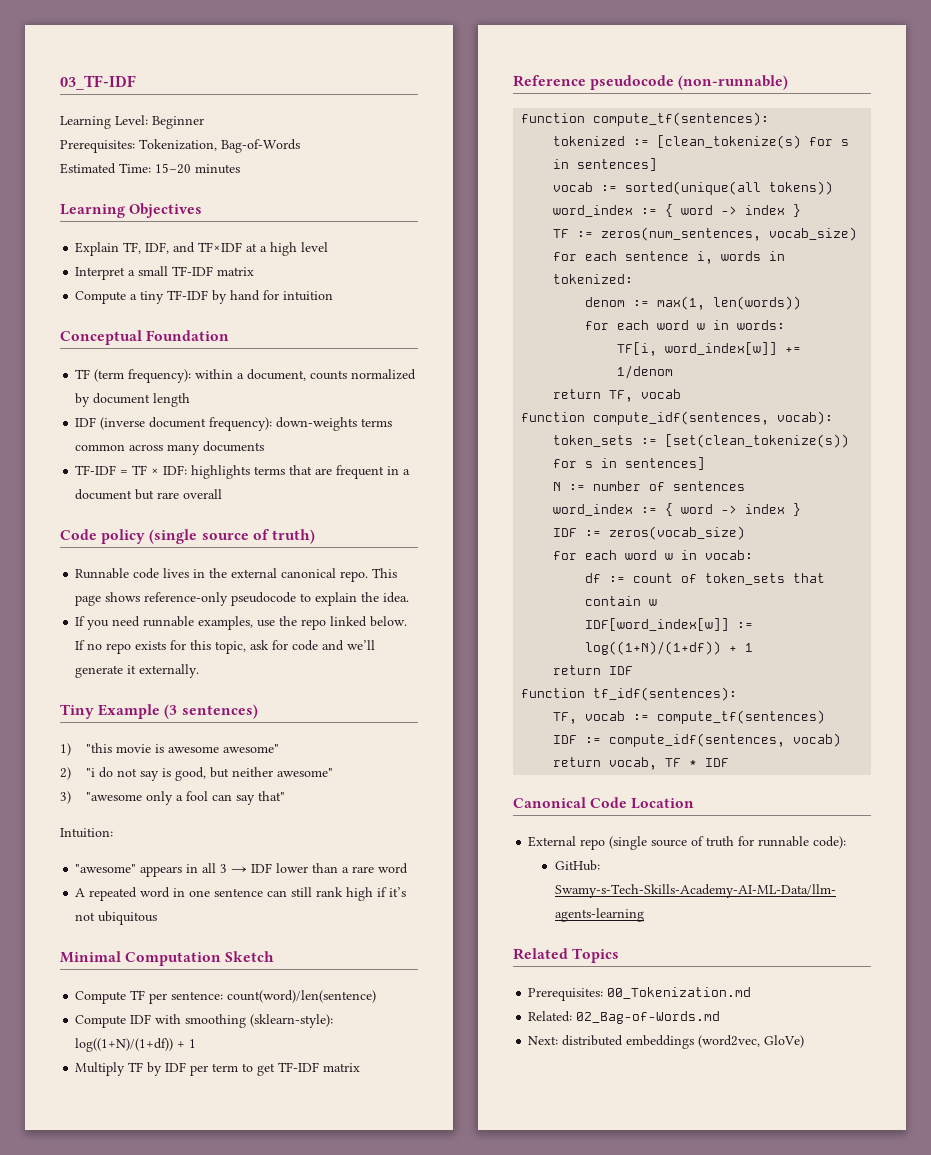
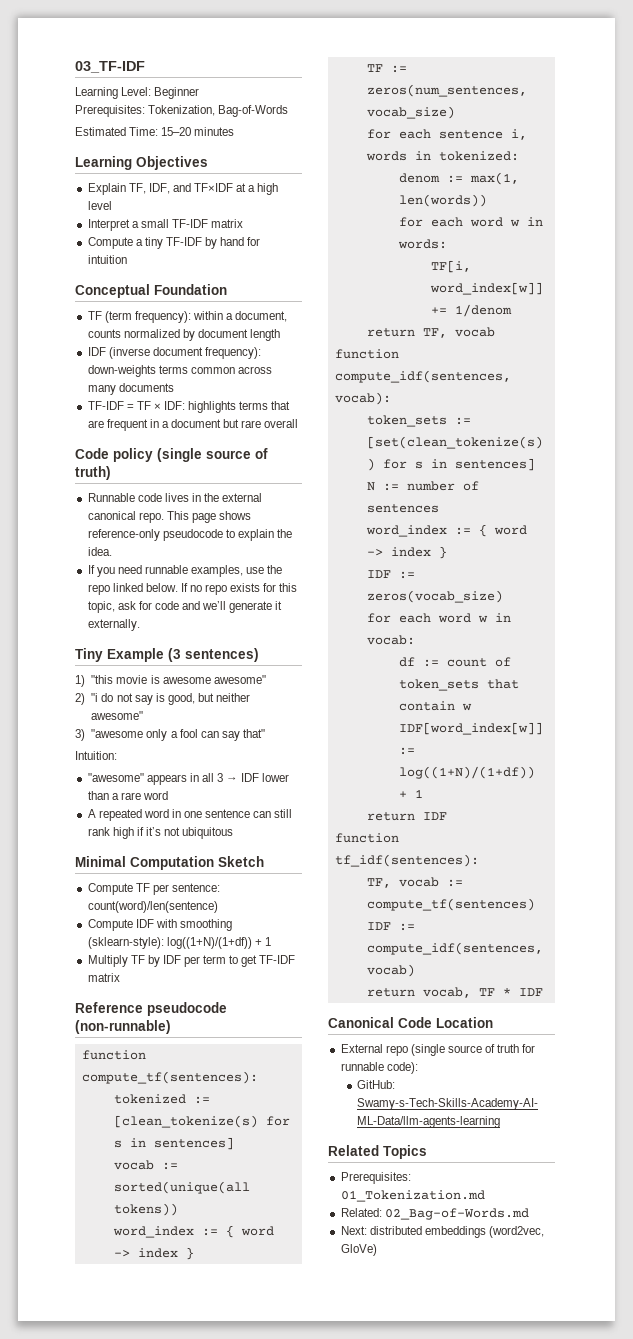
- Prerequisites: 00_Tokenization.md
+ Prerequisites: 01_Tokenization.md

